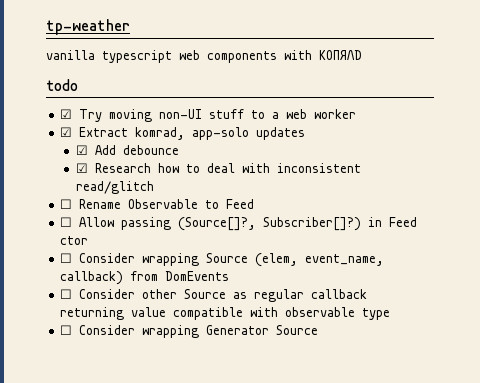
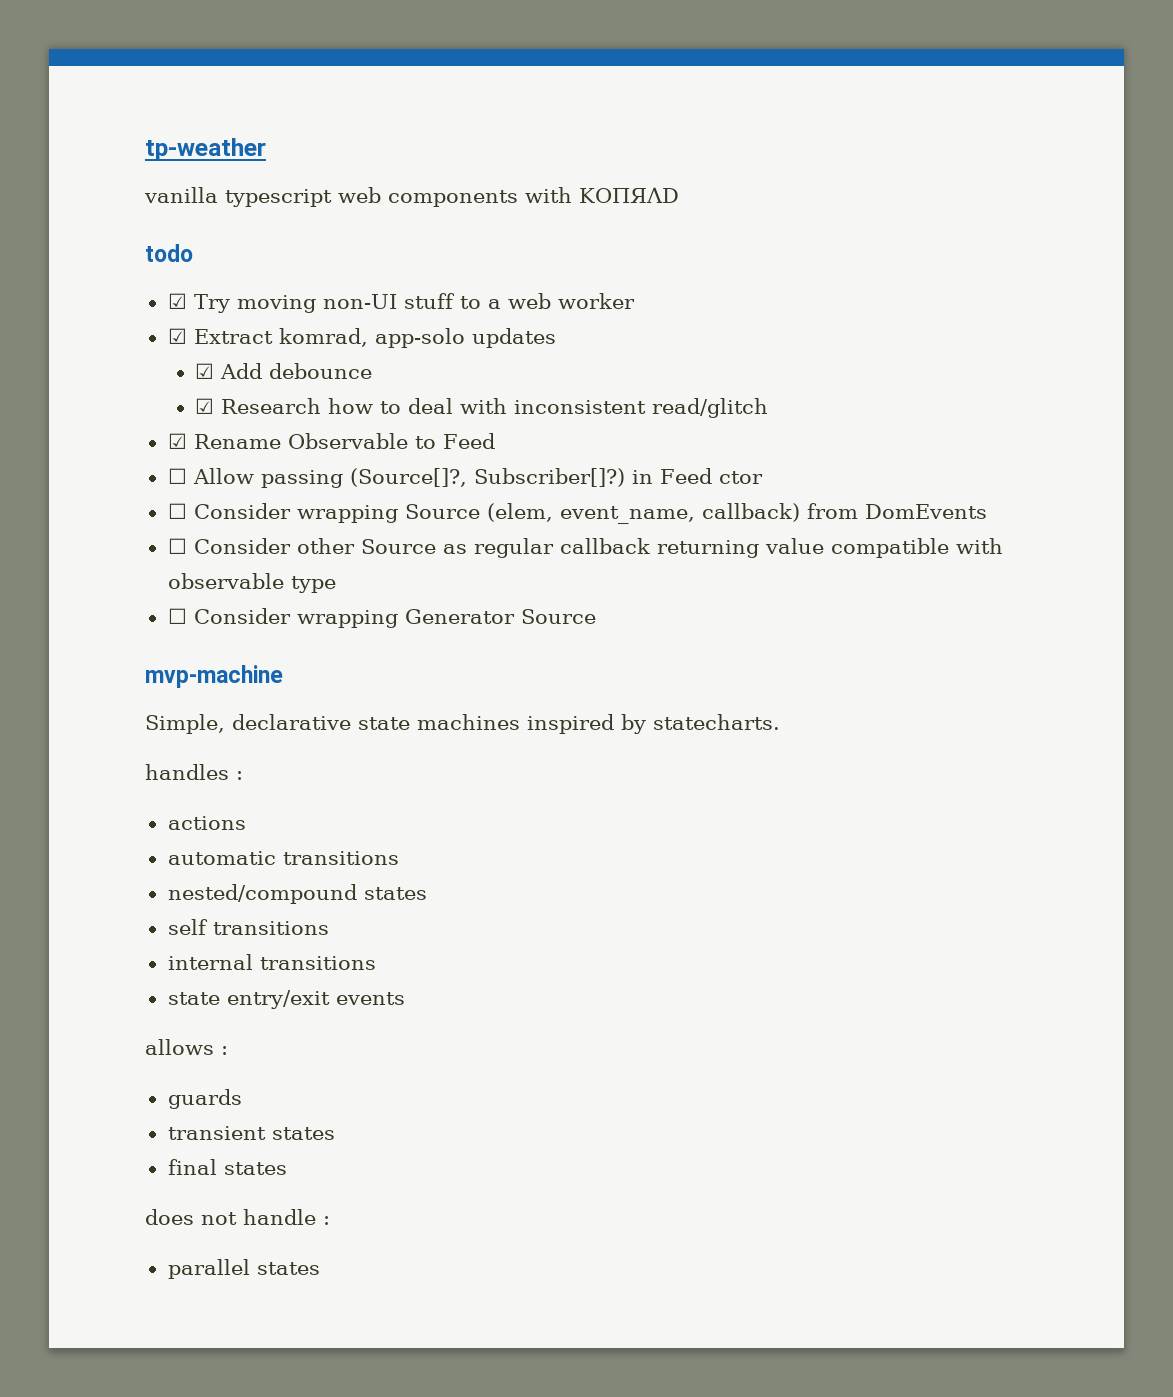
- ☐ Rename Observable to Feed
+ ☑ Rename Observable to Feed
+ mvp-machine
+ Simple, declarative state machines inspired by statecharts.
+ handles :
+ actions
+ automatic transitions
+ nested/compound states
+ self transitions
+ internal transitions
+ state entry/exit events
+ allows :
+ guards
+ transient states
+ final states
+ does not handle :
+ parallel states

